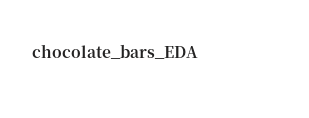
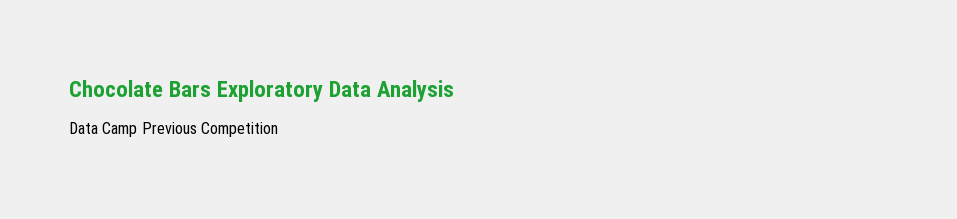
- chocolate_bars_EDA
+ Chocolate Bars Exploratory Data Analysis
+ Data Camp Previous Competition

